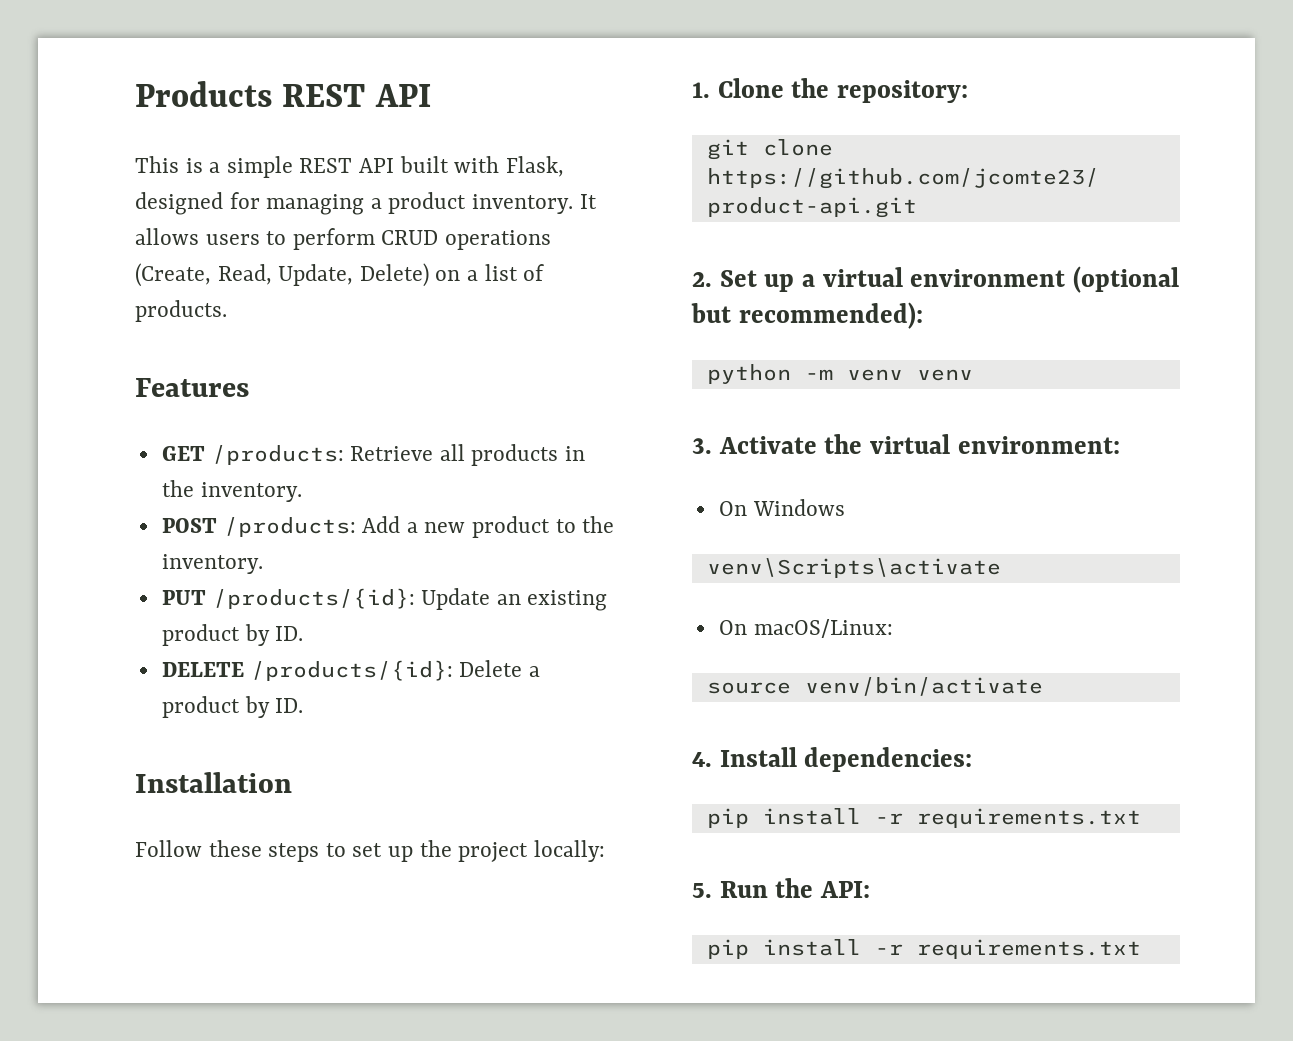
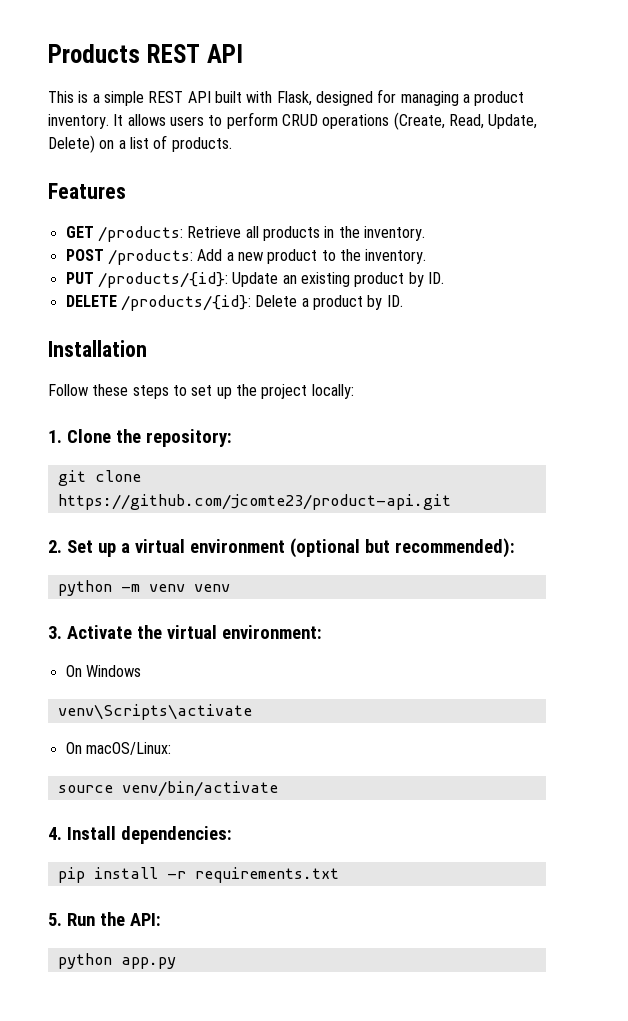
  5. Run the API:
- pip install -r requirements.txt
+ python app.py

